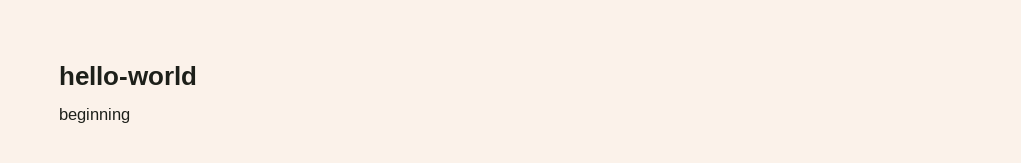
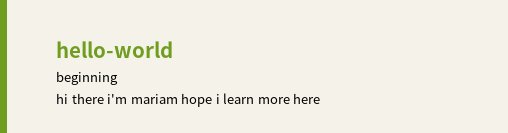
+ hi there i'm mariam hope i learn more here

